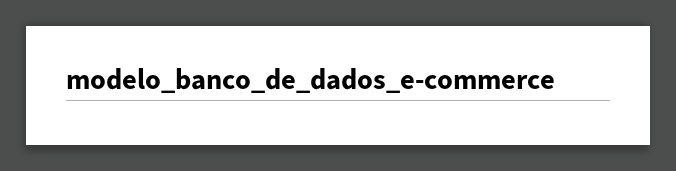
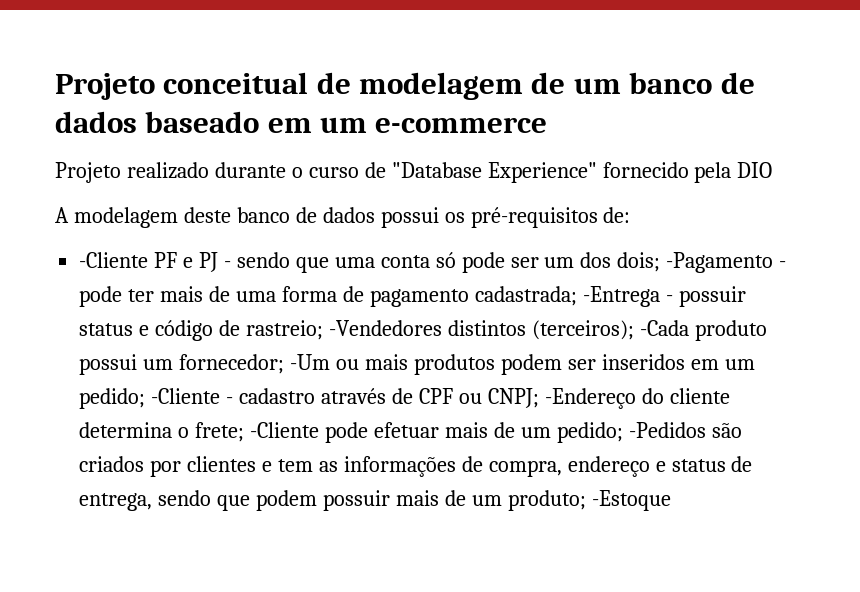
- modelo_banco_de_dados_e-commerce
+ Projeto conceitual de modelagem de um banco de dados baseado em um e-commerce
+ Projeto realizado durante o curso de "Database Experience" fornecido pela DIO
+ A modelagem deste banco de dados possui os pré-requisitos de:
+ -Cliente PF e PJ - sendo que uma conta só pode ser um dos dois; -Pagamento - pode ter mais de uma forma de pagamento cadastrada; -Entrega - possuir status e código de rastreio; -Vendedores distintos (terceiros); -Cada produto possui um fornecedor; -Um ou mais produtos podem ser inseridos em um pedido; -Cliente - cadastro através de CPF ou CNPJ; -Endereço do cliente determina o frete; -Cliente pode efetuar mais de um pedido; -Pedidos são criados por clientes e tem as informações de compra, endereço e status de entrega, sendo que podem possuir mais de um produto; -Estoque

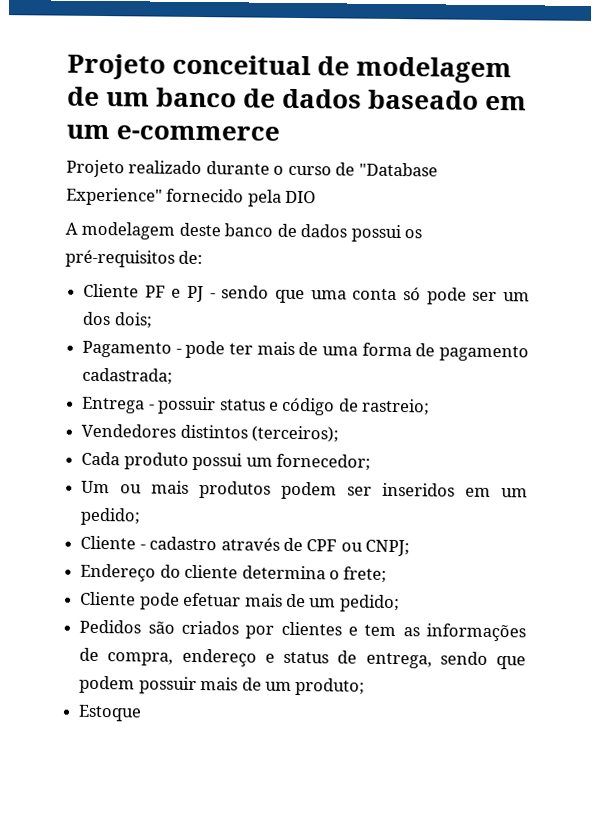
- -Cliente PF e PJ - sendo que uma conta só pode ser um dos dois; -Pagamento - pode ter mais de uma forma de pagamento cadastrada; -Entrega - possuir status e código de rastreio; -Vendedores distintos (terceiros); -Cada produto possui um fornecedor; -Um ou mais produtos podem ser inseridos em um pedido; -Cliente - cadastro através de CPF ou CNPJ; -Endereço do cliente determina o frete; -Cliente pode efetuar mais de um pedido; -Pedidos são criados por clientes e tem as informações de compra, endereço e status de entrega, sendo que podem possuir mais de um produto; -Estoque
+ Cliente PF e PJ - sendo que uma conta só pode ser um dos dois;
+ Pagamento - pode ter mais de uma forma de pagamento cadastrada;
+ Entrega - possuir status e código de rastreio;
+ Vendedores distintos (terceiros);
+ Cada produto possui um fornecedor;
+ Um ou mais produtos podem ser inseridos em um pedido;
+ Cliente - cadastro através de CPF ou CNPJ;
+ Endereço do cliente determina o frete;
+ Cliente pode efetuar mais de um pedido;
+ Pedidos são criados por clientes e tem as informações de compra, endereço e status de entrega, sendo que podem possuir mais de um produto;
+ Estoque

